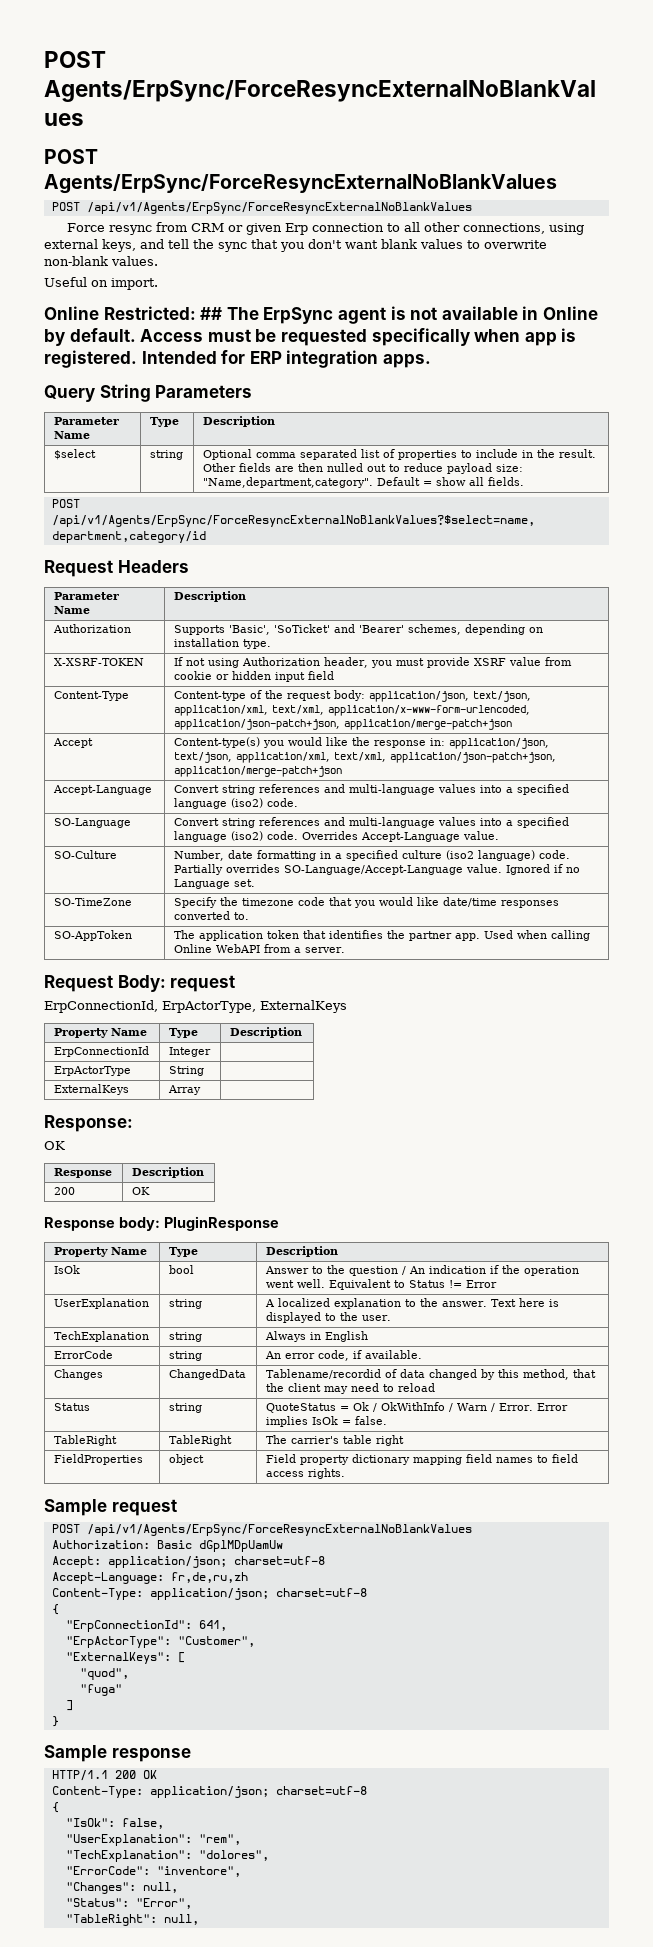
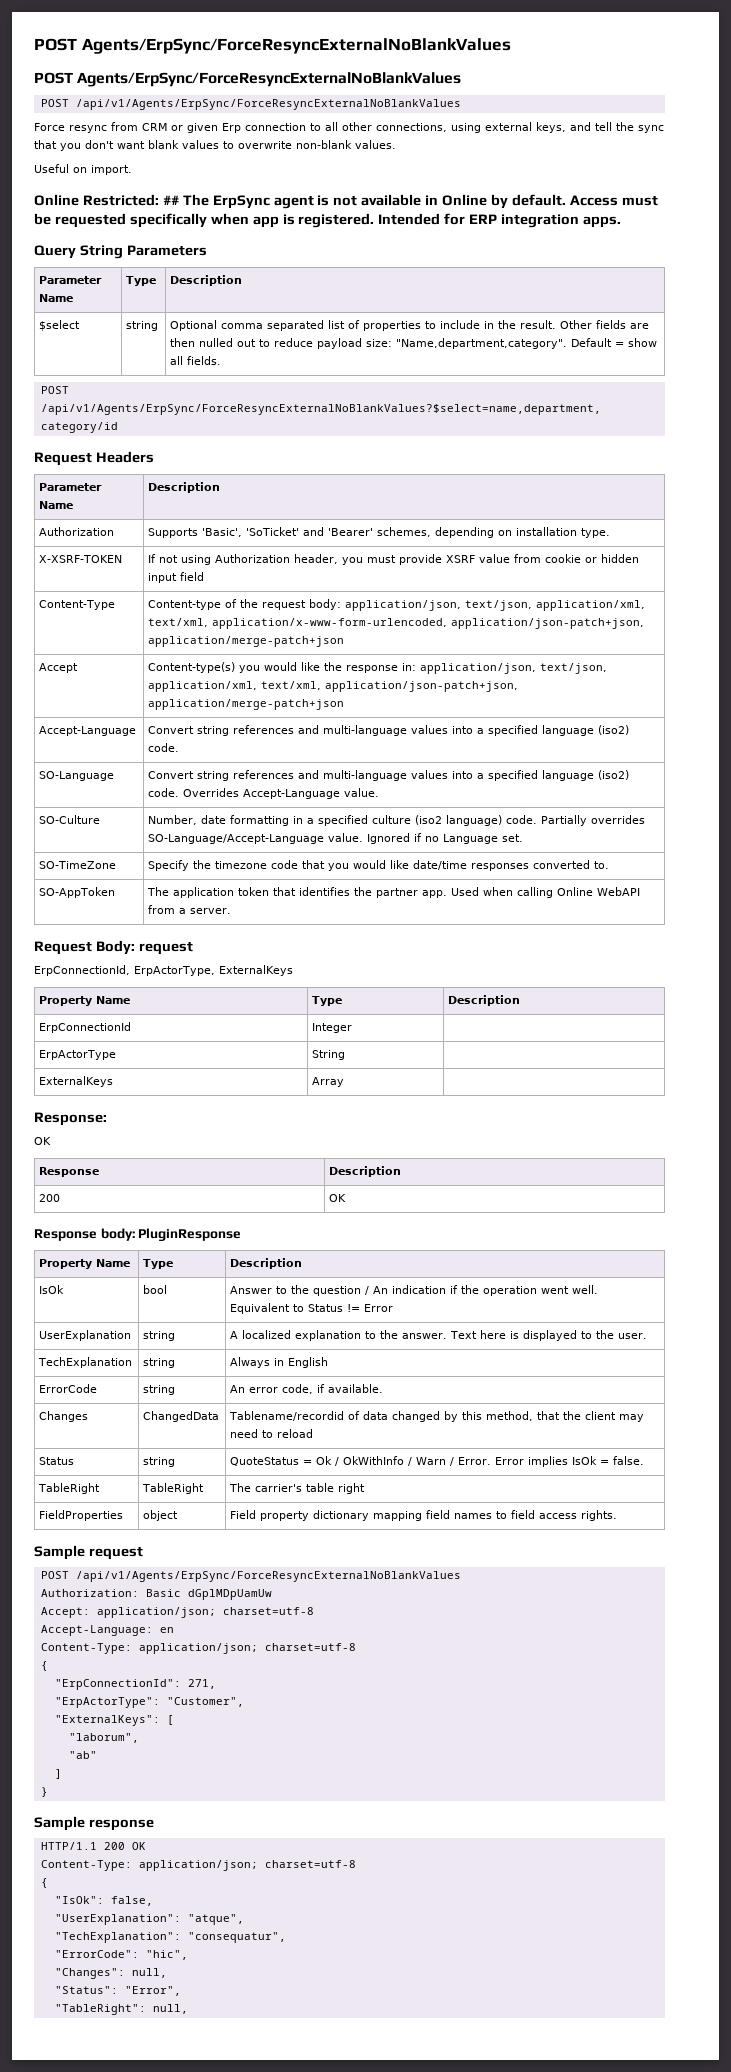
- Accept-Language: fr,de,ru,zh
+ Accept-Language: en
- "ErpConnectionId": 641,
+ "ErpConnectionId": 271,
- "quod",
- "fuga"
+ "laborum",
+ "ab"
- "UserExplanation": "rem",
+ "UserExplanation": "atque",
- "TechExplanation": "dolores",
+ "TechExplanation": "consequatur",
- "ErrorCode": "inventore",
+ "ErrorCode": "hic",

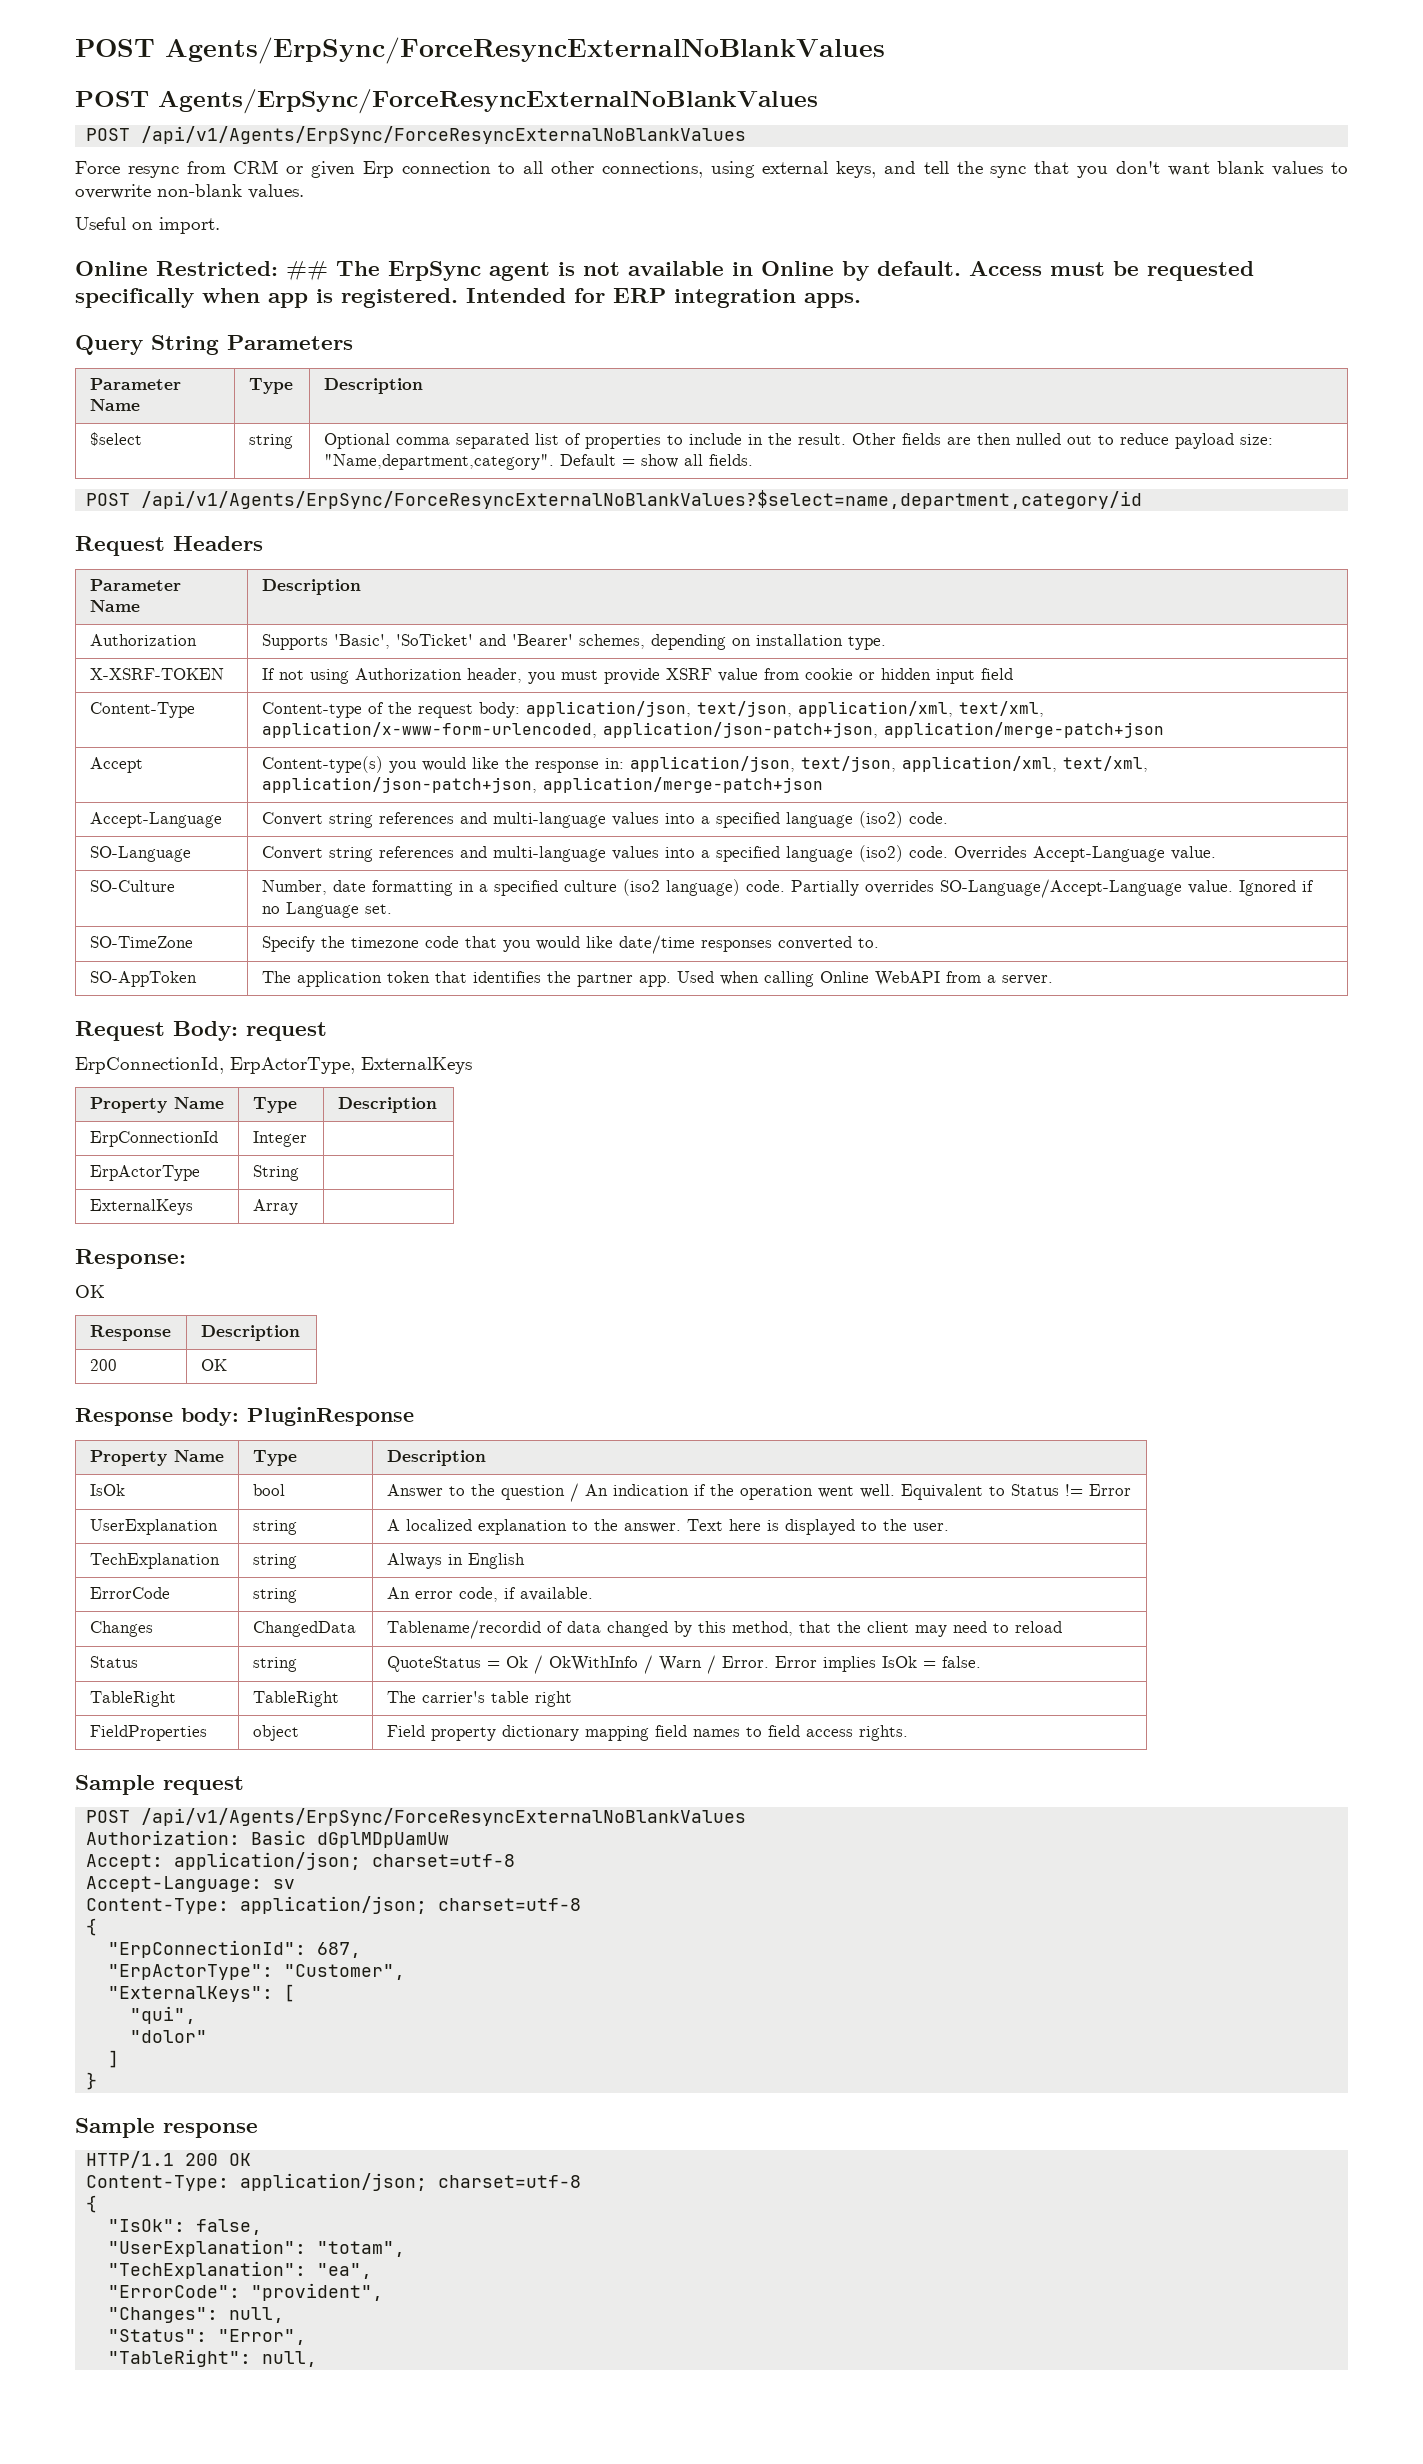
- Accept-Language: en
+ Accept-Language: sv
- "ErpConnectionId": 271,
+ "ErpConnectionId": 687,
- "laborum",
- "ab"
+ "qui",
+ "dolor"
- "UserExplanation": "atque",
+ "UserExplanation": "totam",
- "TechExplanation": "consequatur",
+ "TechExplanation": "ea",
- "ErrorCode": "hic",
+ "ErrorCode": "provident",

